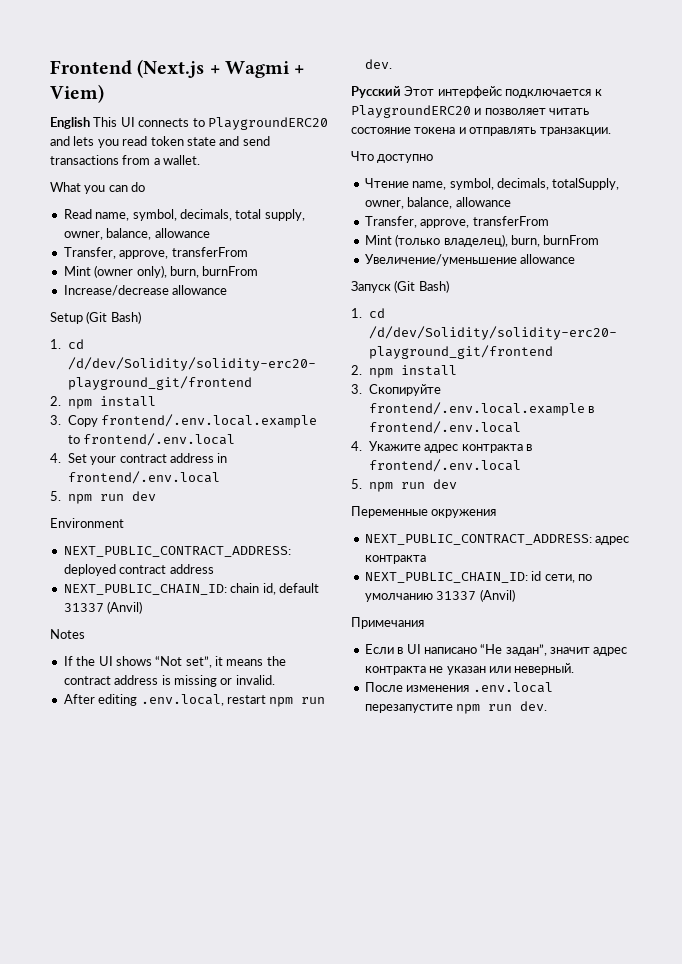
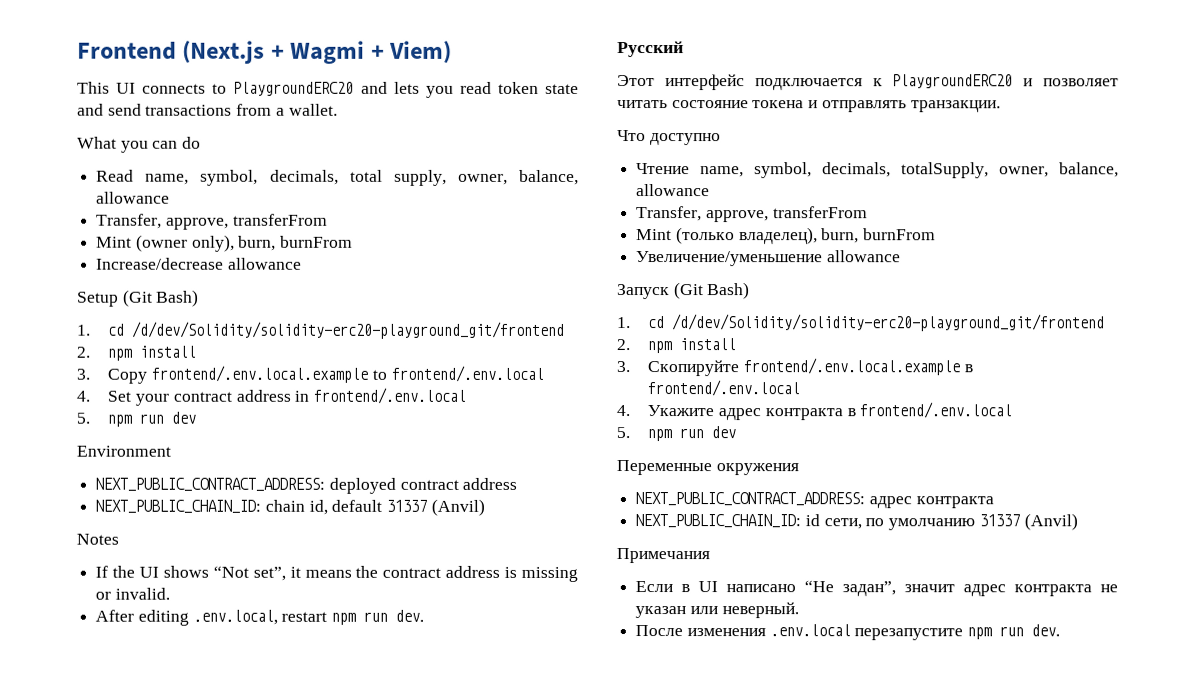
- English This UI connects to PlaygroundERC20 and lets you read token state and send transactions from a wallet.
+ This UI connects to PlaygroundERC20 and lets you read token state and send transactions from a wallet.
- Русский Этот интерфейс подключается к PlaygroundERC20 и позволяет читать состояние токена и отправлять транзакции.
+ Русский
+ Этот интерфейс подключается к PlaygroundERC20 и позволяет читать состояние токена и отправлять транзакции.

